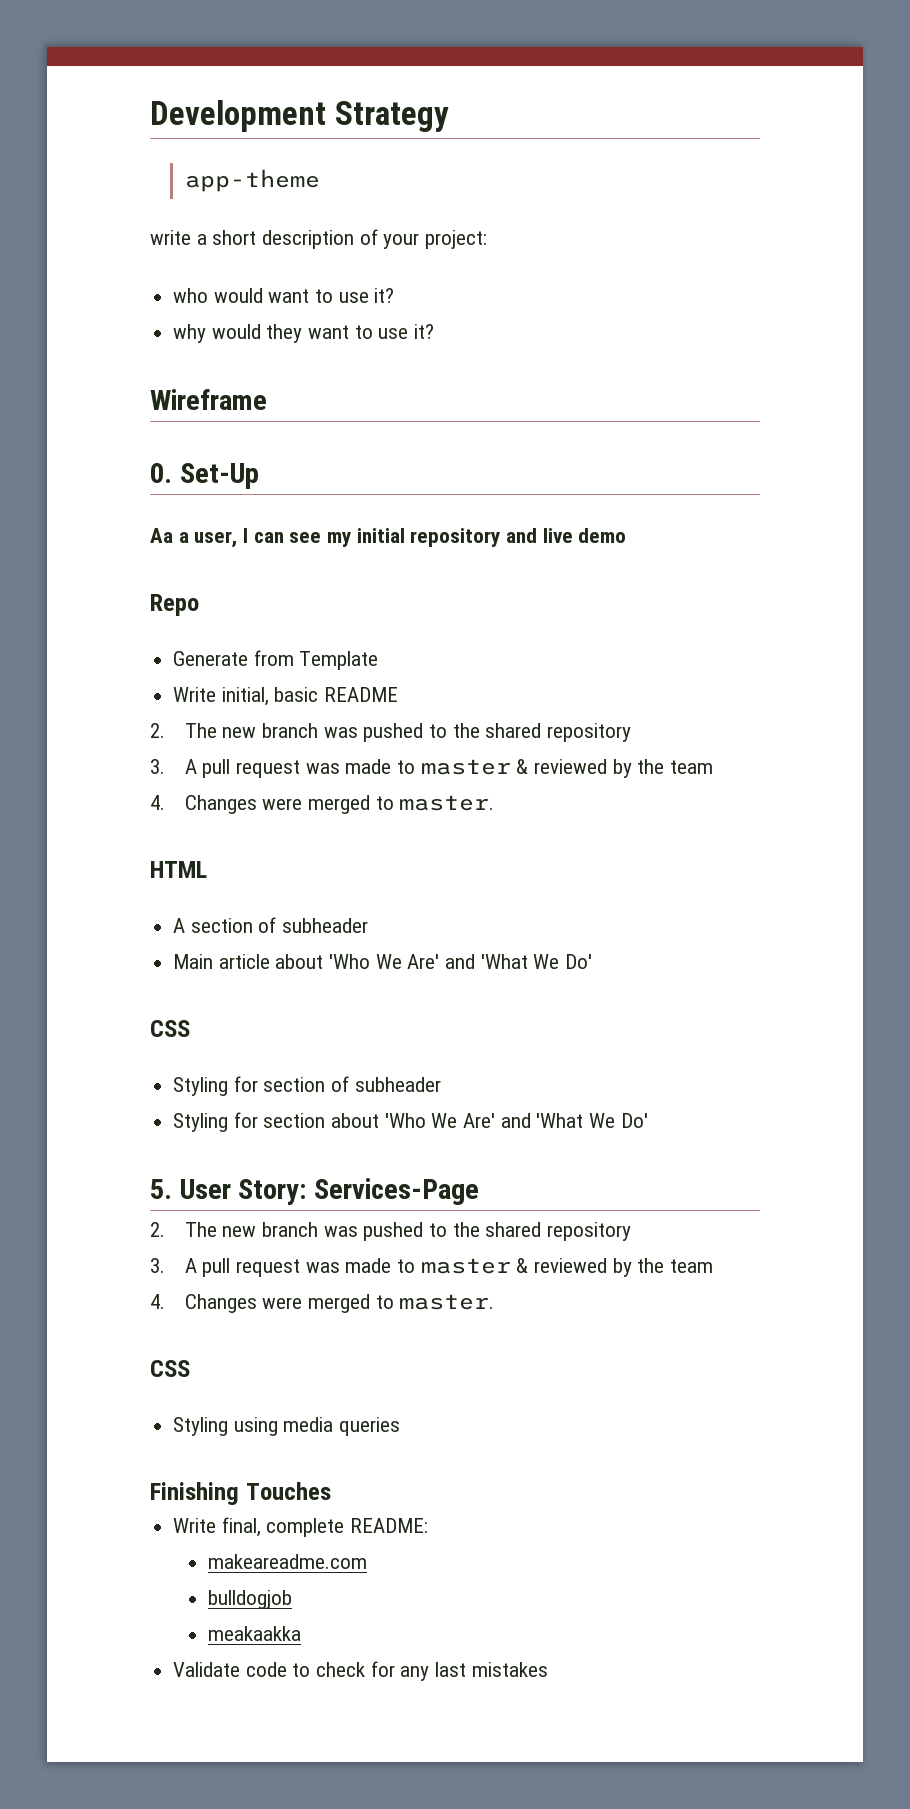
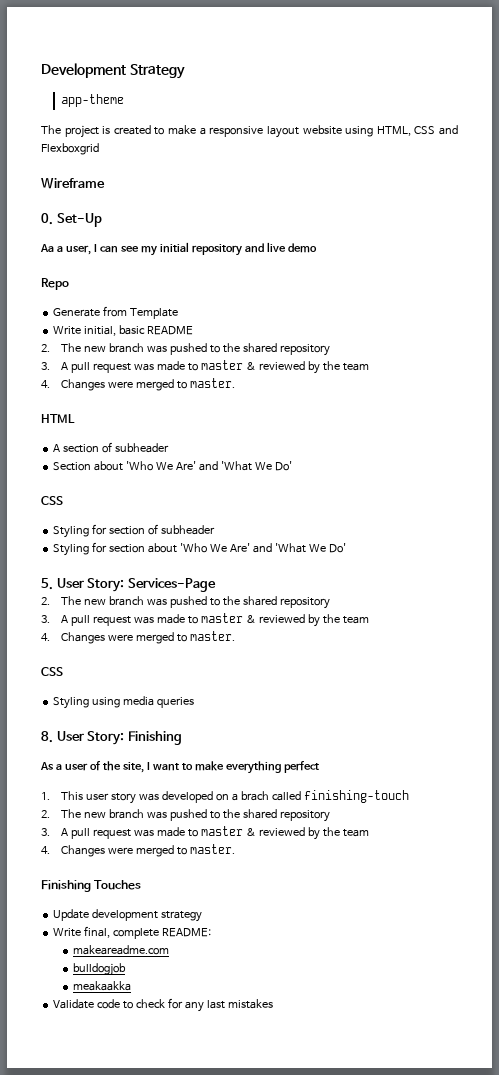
- write a short description of your project:
- who would want to use it?
- why would they want to use it?
+ The project is created to make a responsive layout website using HTML, CSS and Flexboxgrid
- Main article about 'Who We Are' and 'What We Do'
+ Section about 'Who We Are' and 'What We Do'
+ 8. User Story: Finishing
+ As a user of the site, I want to make everything perfect
+ 1. This user story was developed on a brach called finishing-touch
+ 2. The new branch was pushed to the shared repository
+ 3. A pull request was made to master & reviewed by the team
+ 4. Changes were merged to master.
+ Update development strategy

